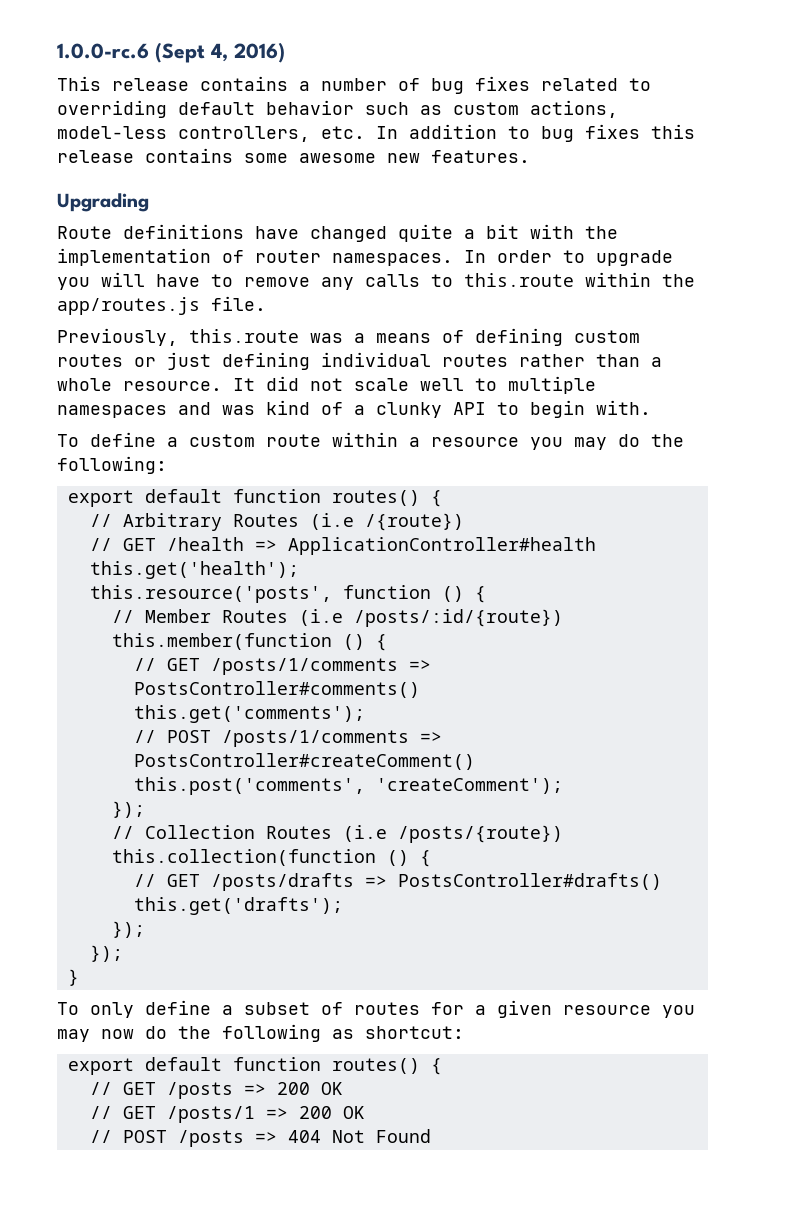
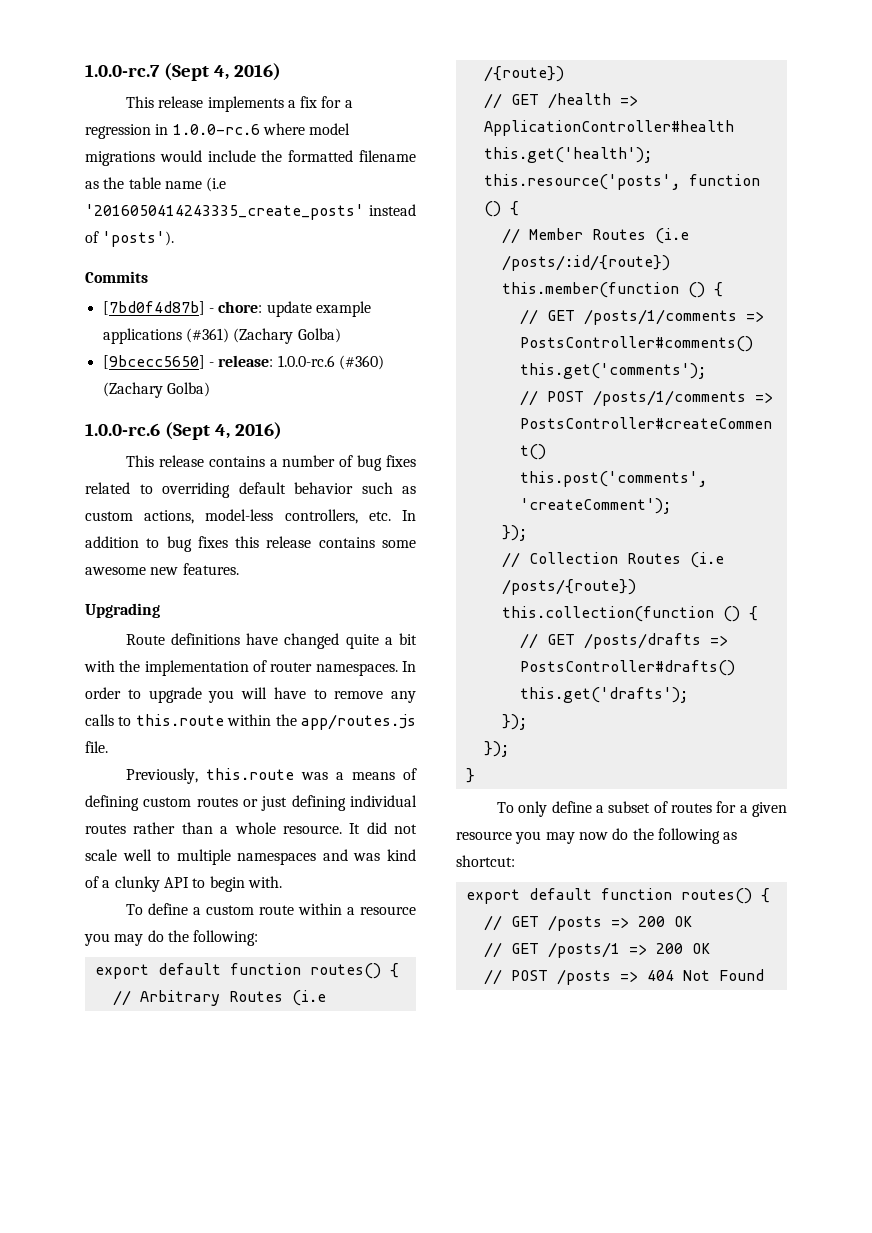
+ 1.0.0-rc.7 (Sept 4, 2016)
+ This release implements a fix for a regression in 1.0.0-rc.6 where model migrations would include the formatted filename as the table name (i.e '2016050414243335_create_posts' instead of 'posts').
+ Commits
+ [7bd0f4d87b] - chore: update example applications (#361) (Zachary Golba)
+ [9bcecc5650] - release: 1.0.0-rc.6 (#360) (Zachary Golba)

